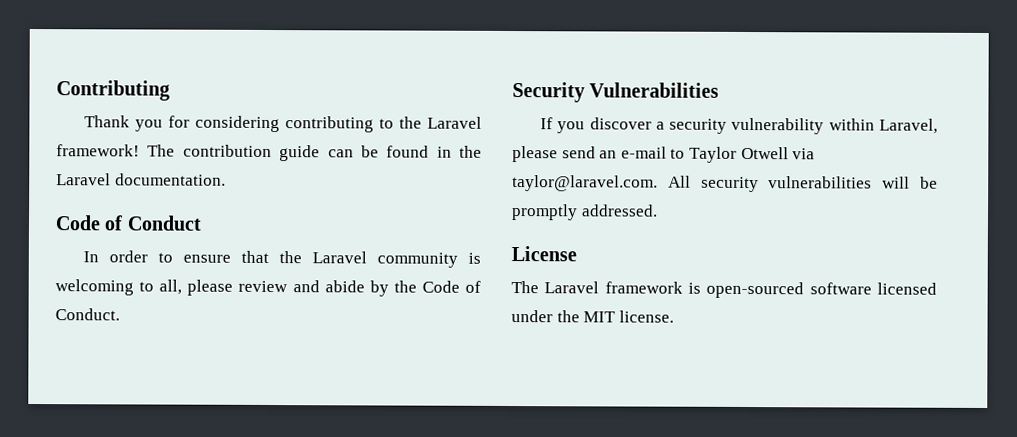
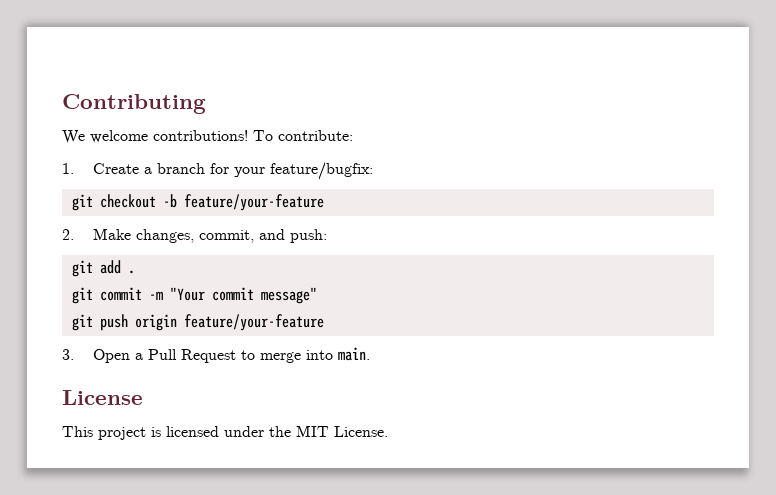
- Thank you for considering contributing to the Laravel framework! The contribution guide can be found in the Laravel documentation.
- Code of Conduct
- In order to ensure that the Laravel community is welcoming to all, please review and abide by the Code of Conduct.
- Security Vulnerabilities
- If you discover a security vulnerability within Laravel, please send an e-mail to Taylor Otwell via taylor@laravel.com. All security vulnerabilities will be promptly addressed.
+ We welcome contributions! To contribute:
+ 1. Create a branch for your feature/bugfix:
+ git checkout -b feature/your-feature
+ 2. Make changes, commit, and push:
+ git add .
+ git commit -m "Your commit message"
+ git push origin feature/your-feature
+ 3. Open a Pull Request to merge into main.
  License
- The Laravel framework is open-sourced software licensed under the MIT license.
+ This project is licensed under the MIT License.

